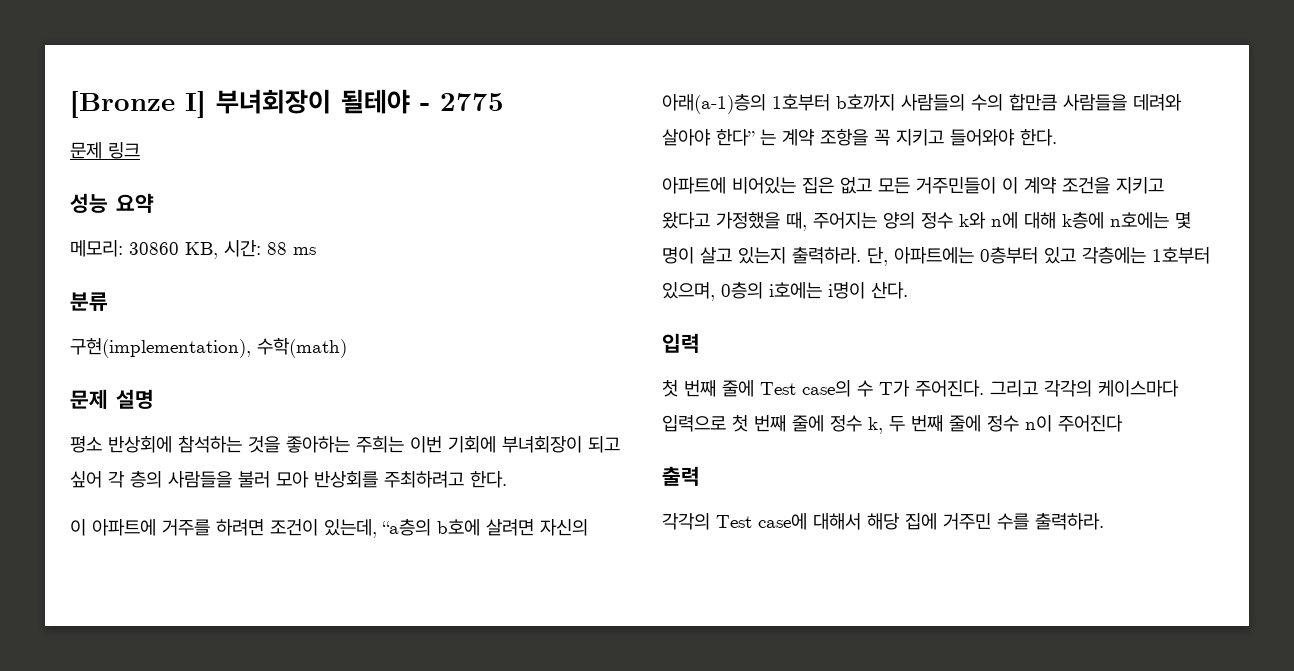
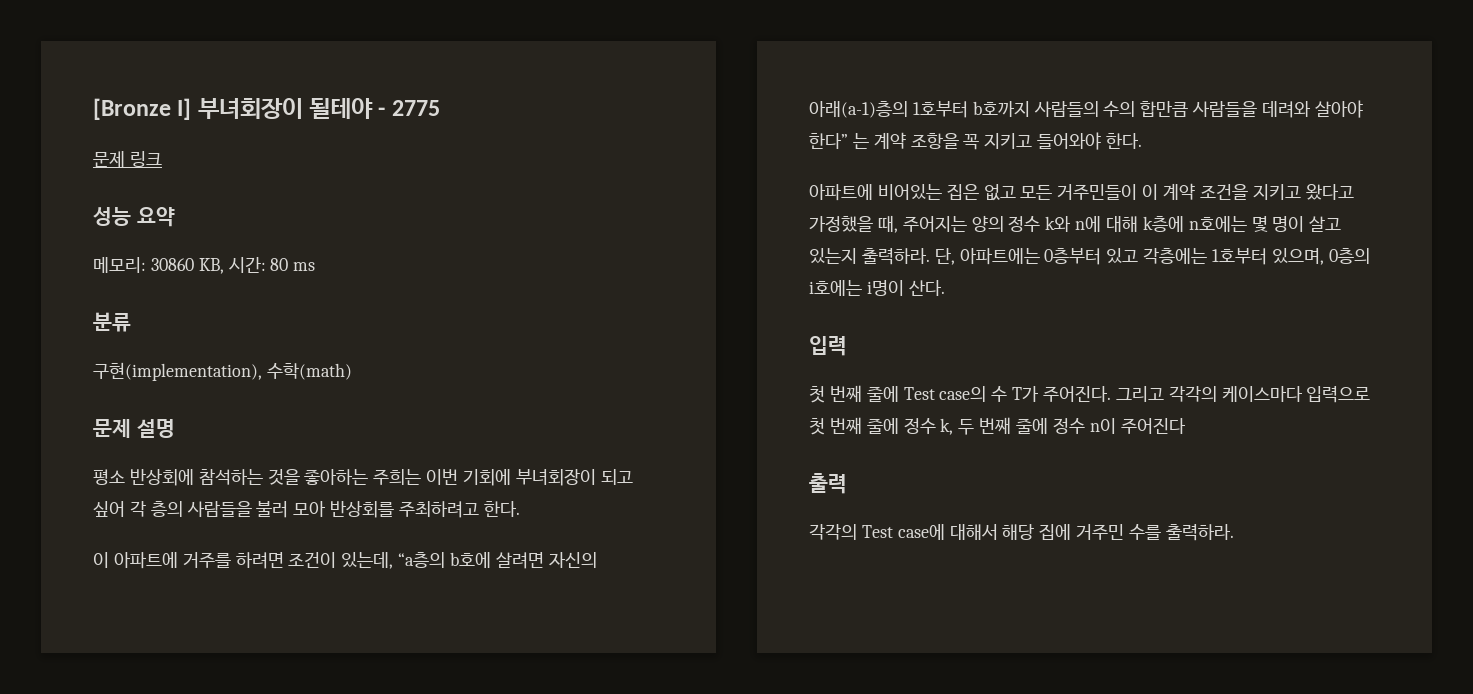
- 메모리: 30860 KB, 시간: 88 ms
+ 메모리: 30860 KB, 시간: 80 ms

